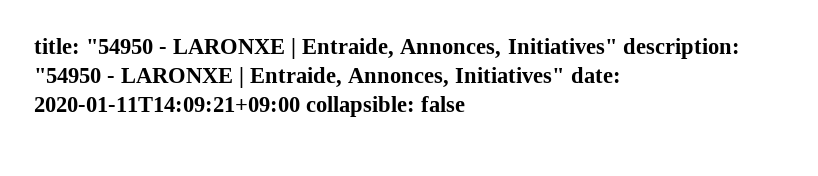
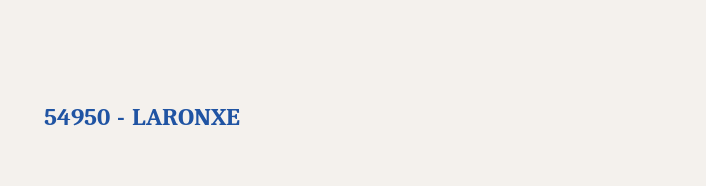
- title: "54950 - LARONXE | Entraide, Annonces, Initiatives" description: "54950 - LARONXE | Entraide, Annonces, Initiatives" date: 2020-01-11T14:09:21+09:00 collapsible: false
+ 54950 - LARONXE

